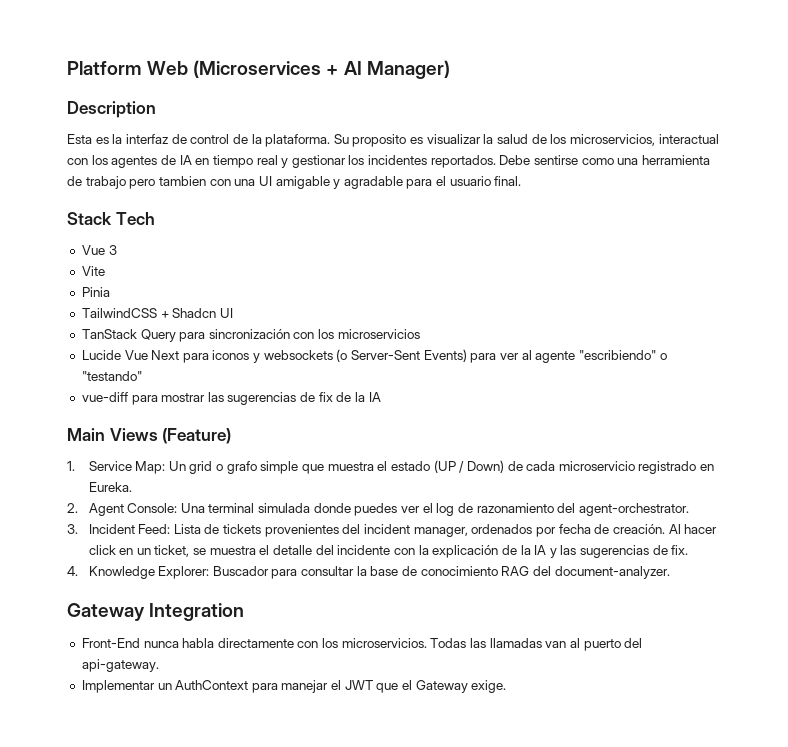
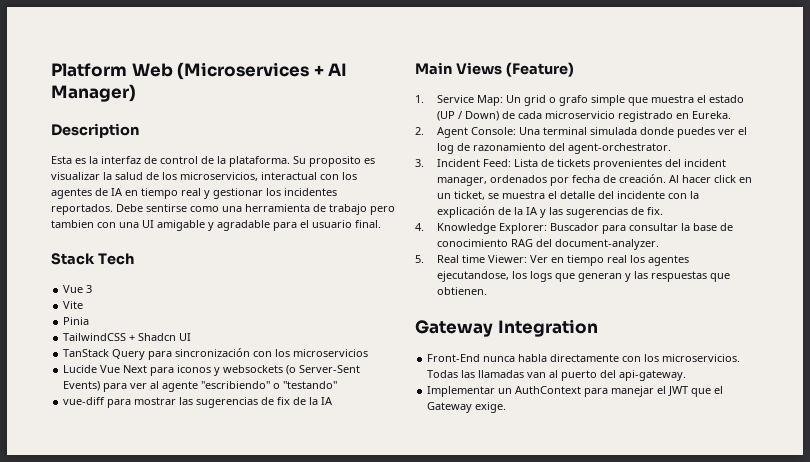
+ 5. Real time Viewer: Ver en tiempo real los agentes ejecutandose, los logs que generan y las respuestas que obtienen.

